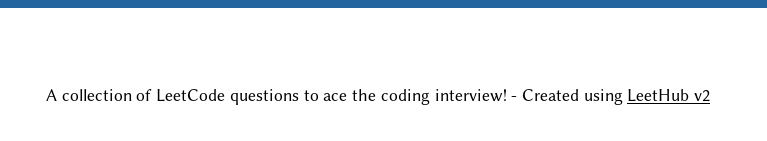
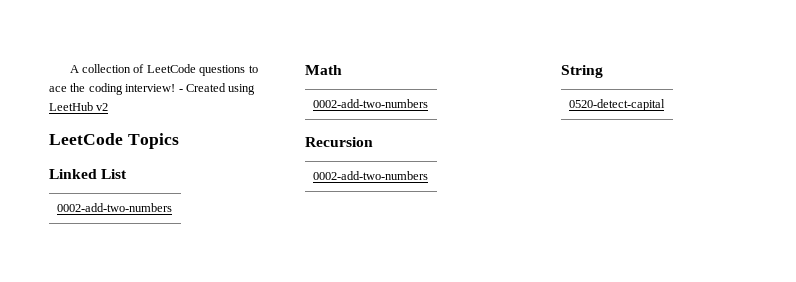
+ LeetCode Topics
+ Linked List
+ 0002-add-two-numbers
+ Math
+ 0002-add-two-numbers
+ Recursion
+ 0002-add-two-numbers
+ String
+ 0520-detect-capital

